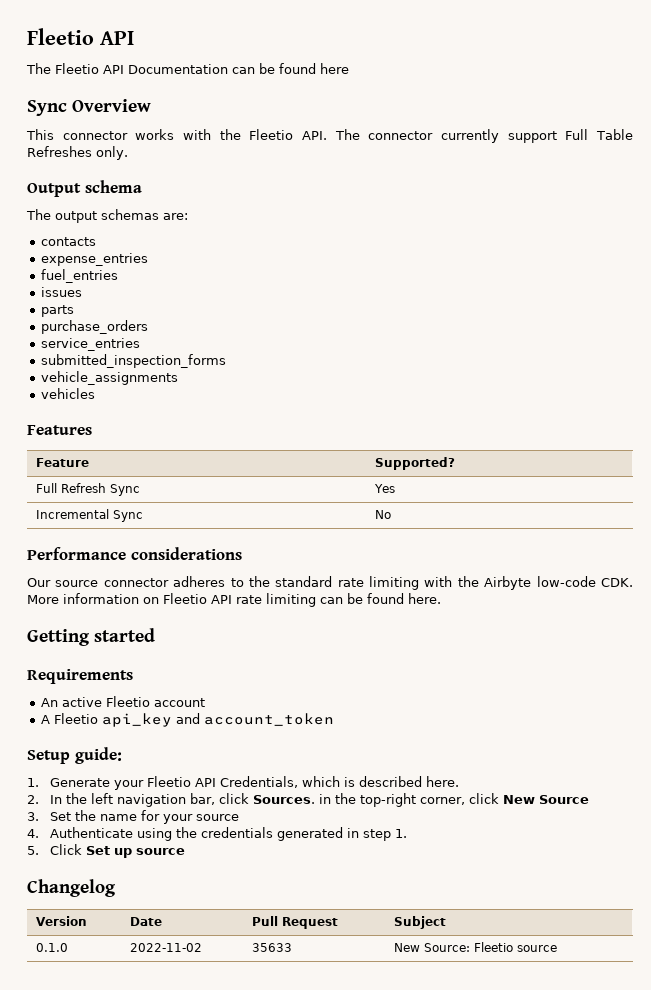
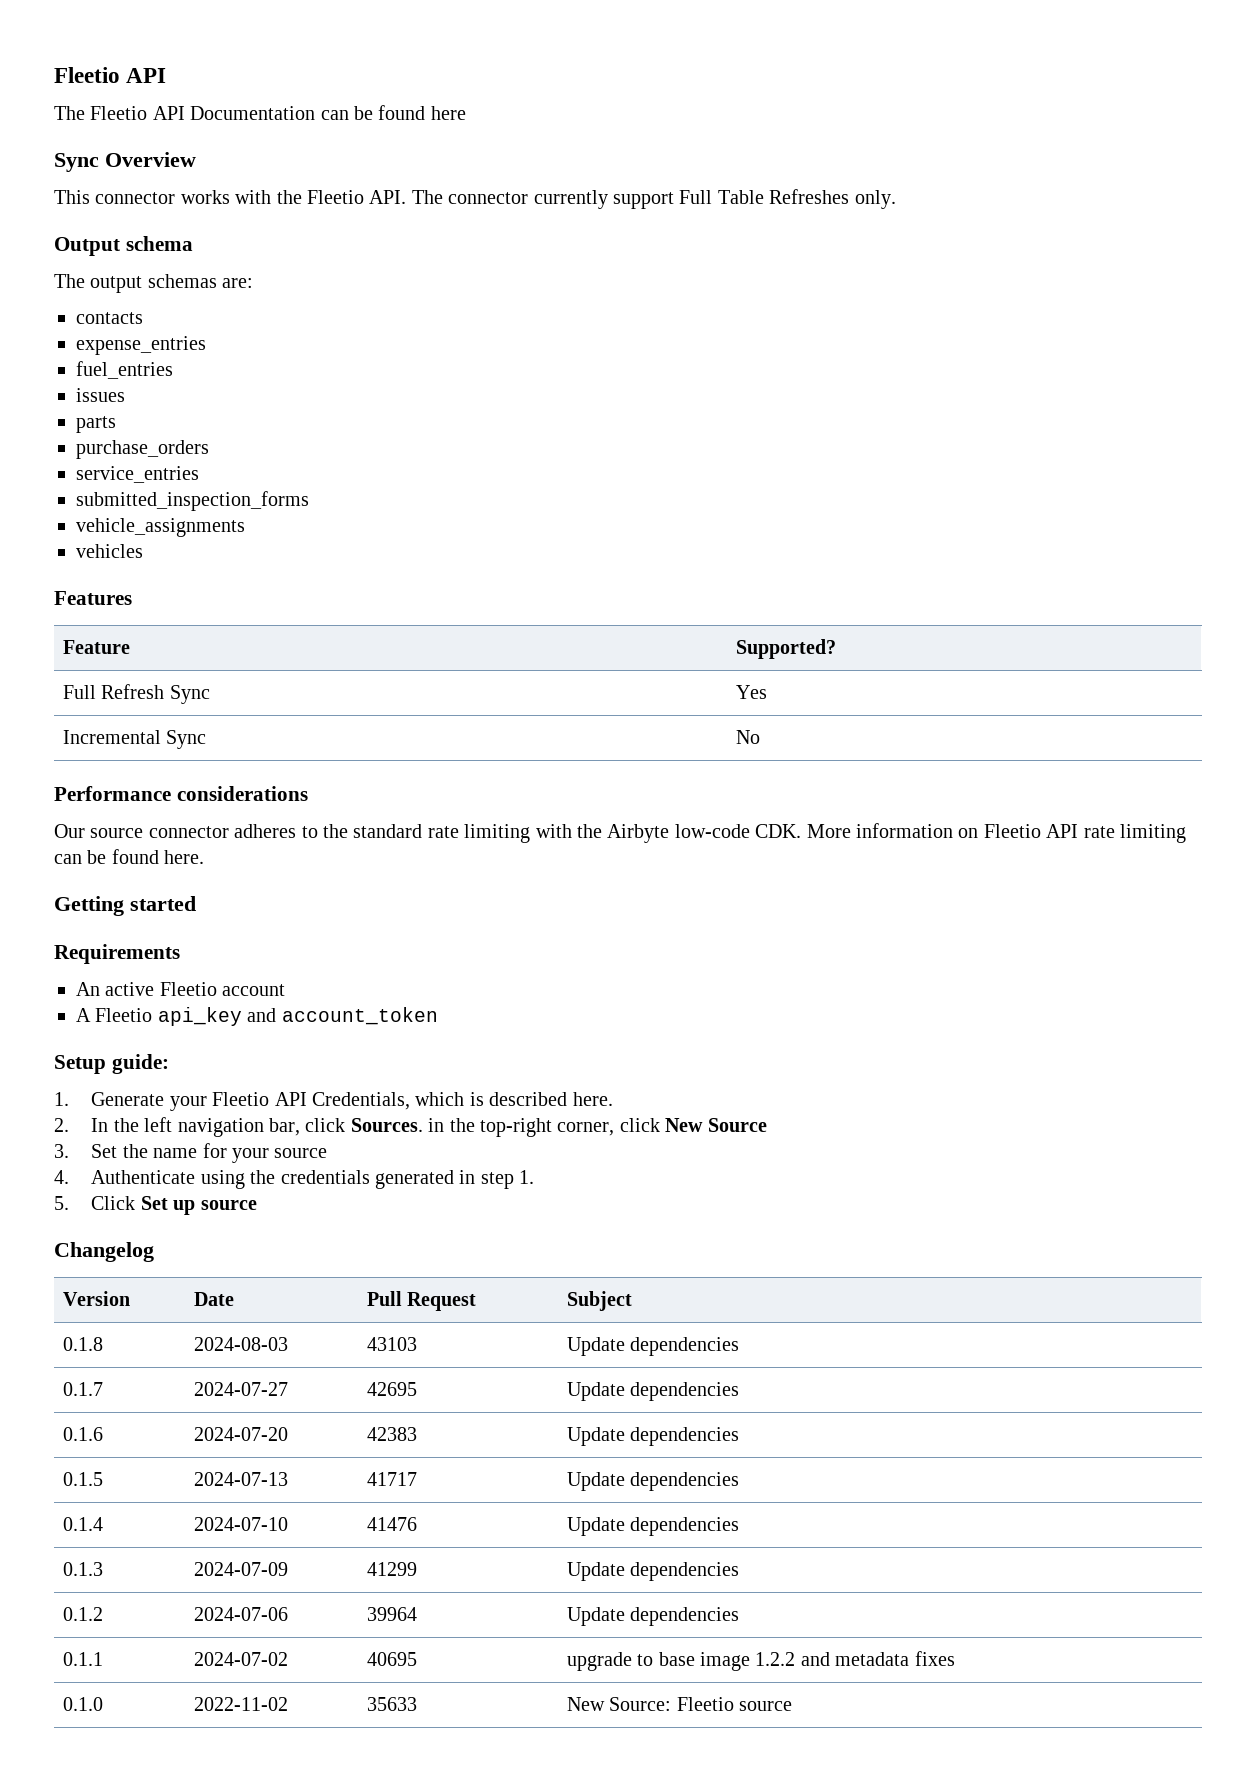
+ 0.1.8 | 2024-08-03 | 43103 | Update dependencies
+ 0.1.7 | 2024-07-27 | 42695 | Update dependencies
+ 0.1.6 | 2024-07-20 | 42383 | Update dependencies
+ 0.1.5 | 2024-07-13 | 41717 | Update dependencies
+ 0.1.4 | 2024-07-10 | 41476 | Update dependencies
+ 0.1.3 | 2024-07-09 | 41299 | Update dependencies
+ 0.1.2 | 2024-07-06 | 39964 | Update dependencies
+ 0.1.1 | 2024-07-02 | 40695 | upgrade to base image 1.2.2 and metadata fixes

